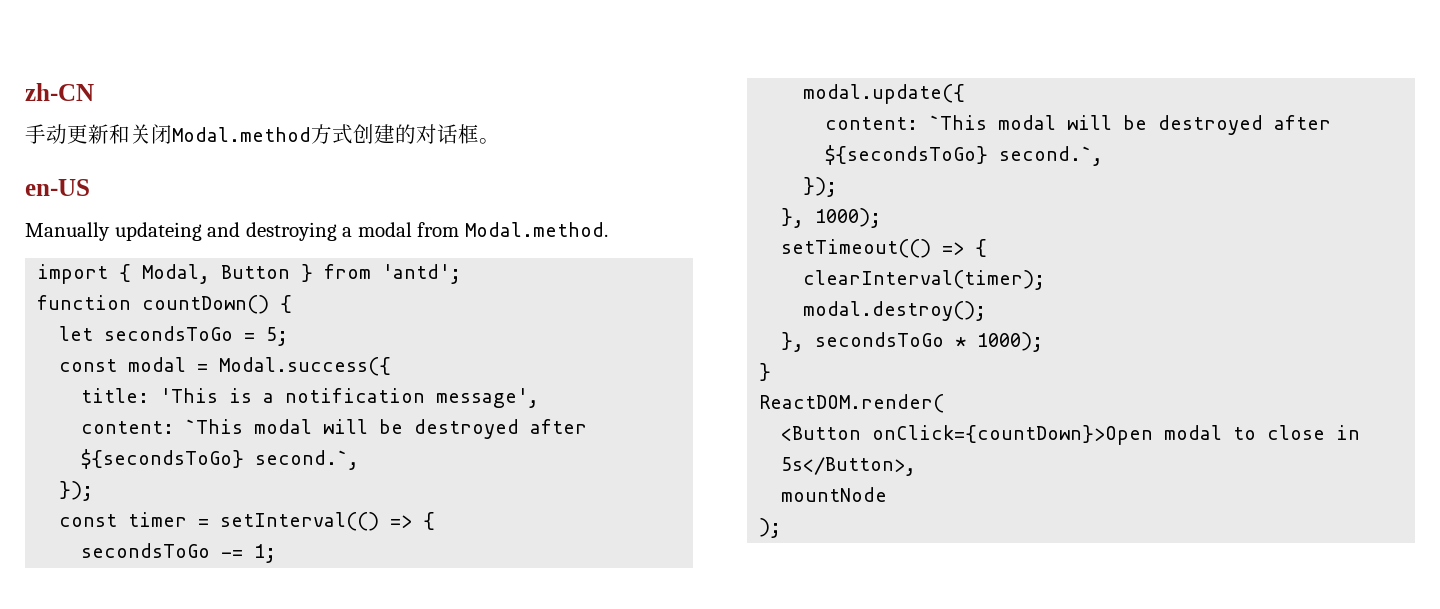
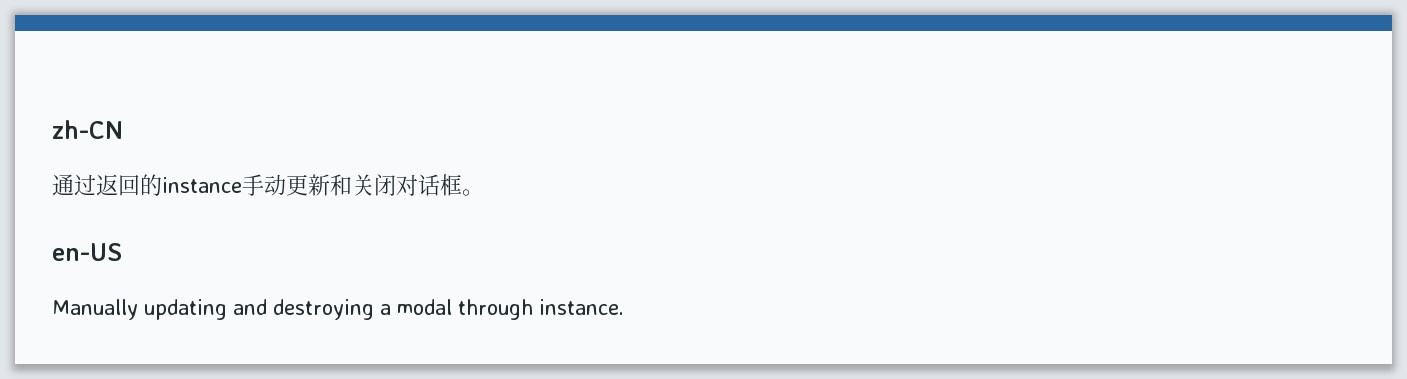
- 手动更新和关闭Modal.method方式创建的对话框。
+ 通过返回的instance手动更新和关闭对话框。
- Manually updateing and destroying a modal from Modal.method.
- import { Modal, Button } from 'antd';
- function countDown() {
- let secondsToGo = 5;
- const modal = Modal.success({
- title: 'This is a notification message',
- content: `This modal will be destroyed after ${secondsToGo} second.`,
- });
- const timer = setInterval(() => {
- secondsToGo -= 1;
- modal.update({
- content: `This modal will be destroyed after ${secondsToGo} second.`,
- });
- }, 1000);
- setTimeout(() => {
- clearInterval(timer);
- modal.destroy();
- }, secondsToGo * 1000);
- }
- ReactDOM.render(
- <Button onClick={countDown}>Open modal to close in 5s</Button>,
- mountNode
- );
+ Manually updating and destroying a modal through instance.

